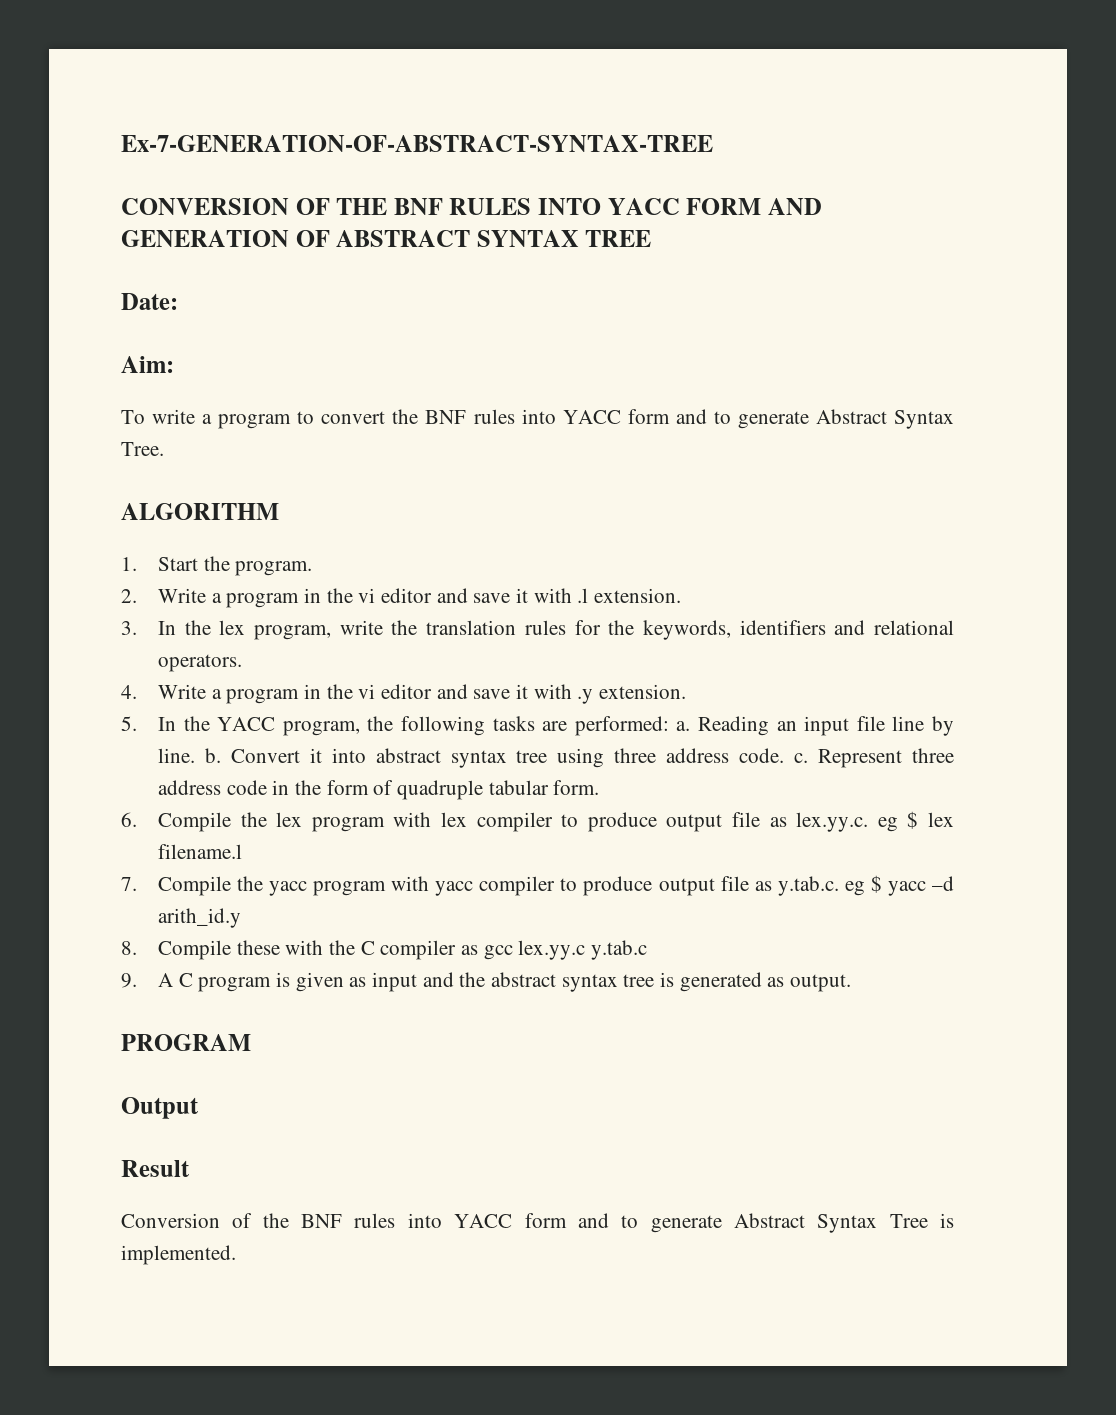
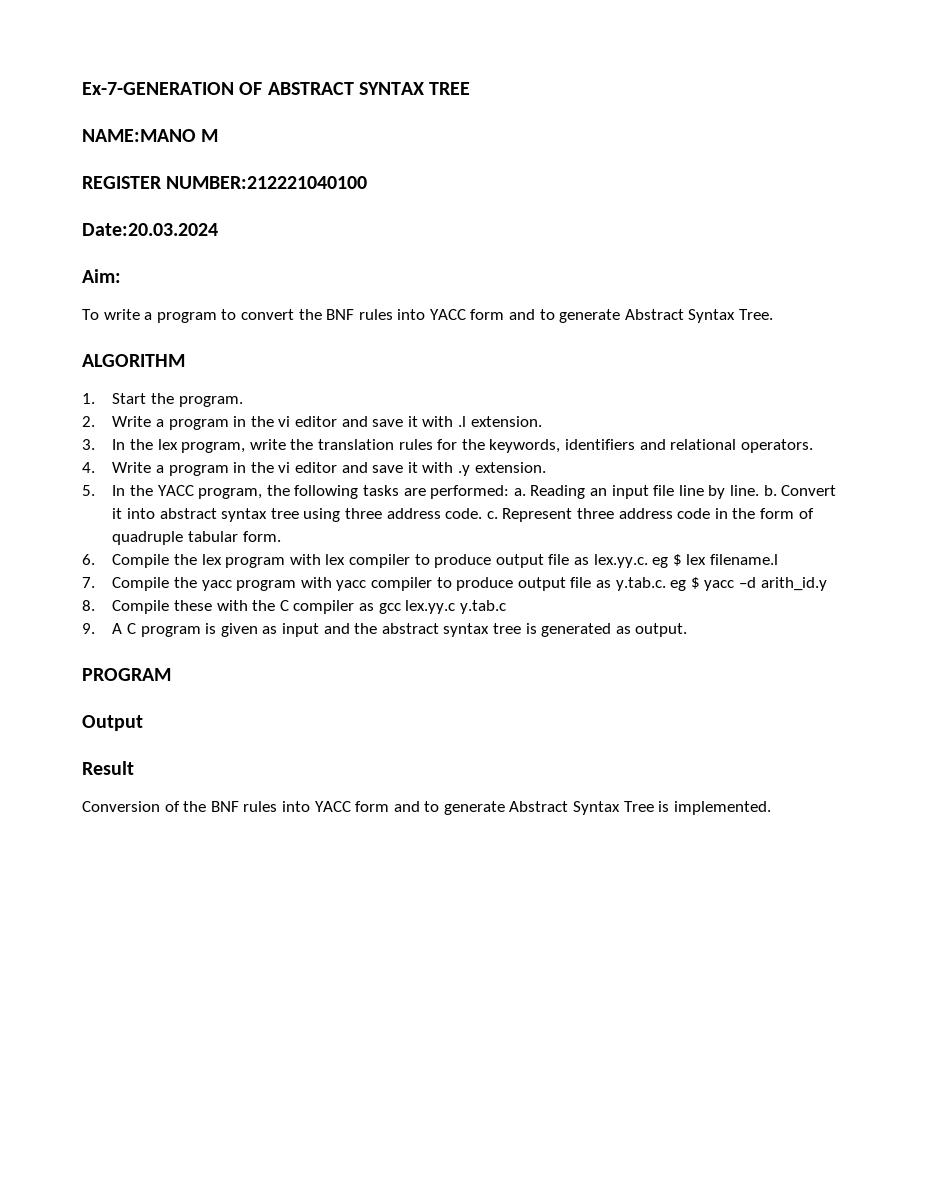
- Ex-7-GENERATION-OF-ABSTRACT-SYNTAX-TREE
- CONVERSION OF THE BNF RULES INTO YACC FORM AND GENERATION OF ABSTRACT SYNTAX TREE
+ Ex-7-GENERATION OF ABSTRACT SYNTAX TREE
- Date:
+ NAME:MANO M
+ REGISTER NUMBER:212221040100
+ Date:20.03.2024

